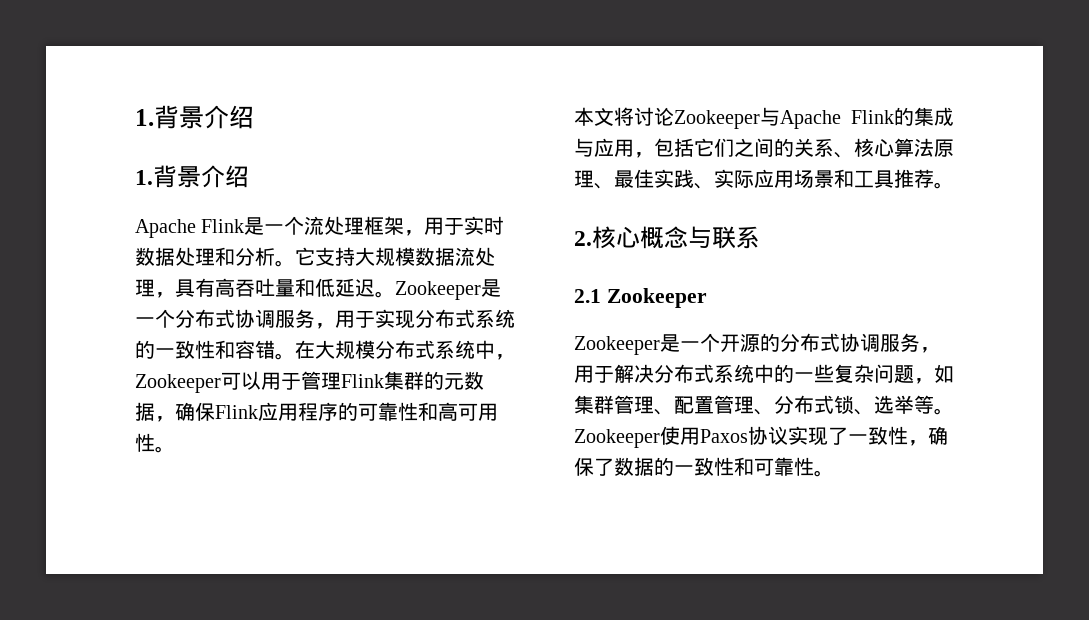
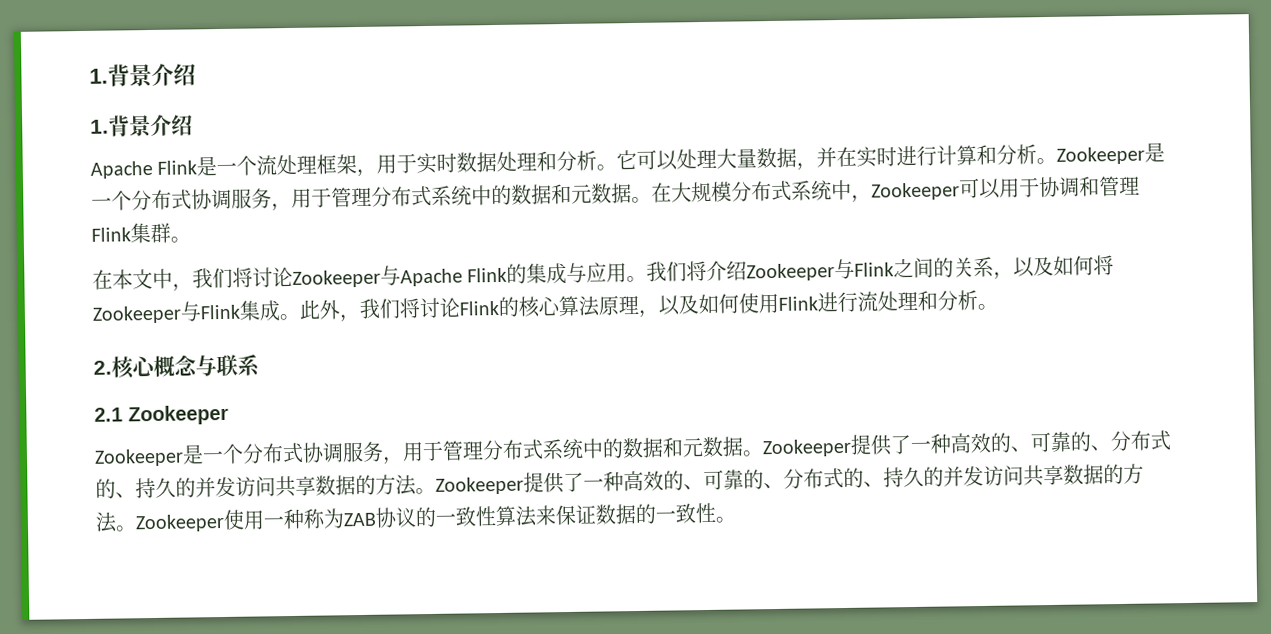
- 它支持大规模数据流处理，具有高吞吐量和低延迟。Zookeeper是一个分布式协调服务，用于实现分布式系统的一致性和容错。
+ 它可以处理大量数据，并在实时进行计算和分析。Zookeeper是一个分布式协调服务，用于管理分布式系统中的数据和元数据。
- 在大规模分布式系统中，Zookeeper可以用于管理Flink集群的元数据，确保Flink应用程序的可靠性和高可用性。
- 本文将讨论Zookeeper与Apache Flink的集成与应用，包括它们之间的关系、核心算法原理、最佳实践、实际应用场景和工具推荐。
+ 在大规模分布式系统中，Zookeeper可以用于协调和管理Flink集群。
+ 在本文中，我们将讨论Zookeeper与Apache Flink的集成与应用。我们将介绍Zookeeper与Flink之间的关系，以及如何将Zookeeper与Flink集成。此外，我们将讨论Flink的核心算法原理，以及如何使用Flink进行流处理和分析。
- Zookeeper是一个开源的分布式协调服务，用于解决分布式系统中的一些复杂问题，如集群管理、配置管理、分布式锁、选举等。Zookeeper使用Paxos协议实现了一致性，确保了数据的一致性和可靠性。
+ Zookeeper是一个分布式协调服务，用于管理分布式系统中的数据和元数据。Zookeeper提供了一种高效的、可靠的、分布式的、持久的并发访问共享数据的方法。Zookeeper提供了一种高效的、可靠的、分布式的、持久的并发访问共享数据的方法。Zookeeper使用一种称为ZAB协议的一致性算法来保证数据的一致性。

